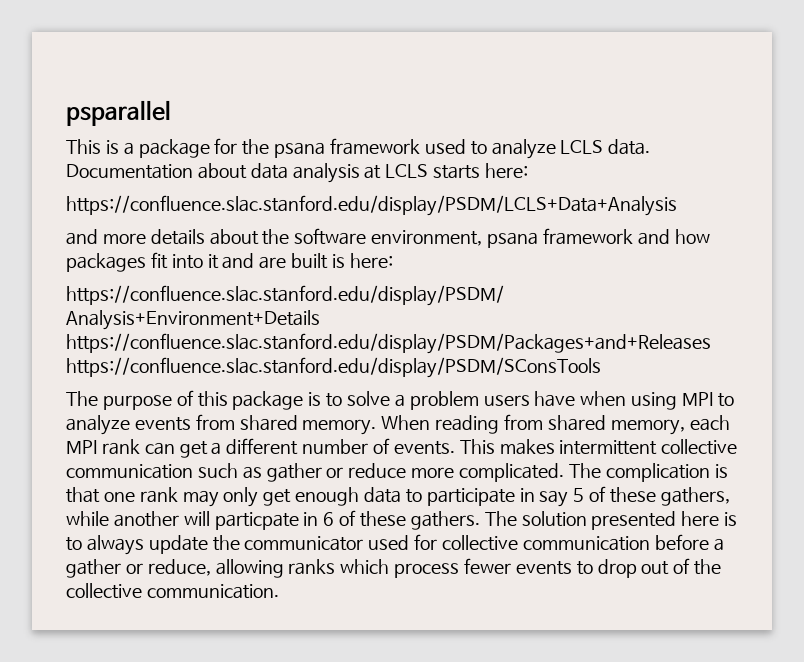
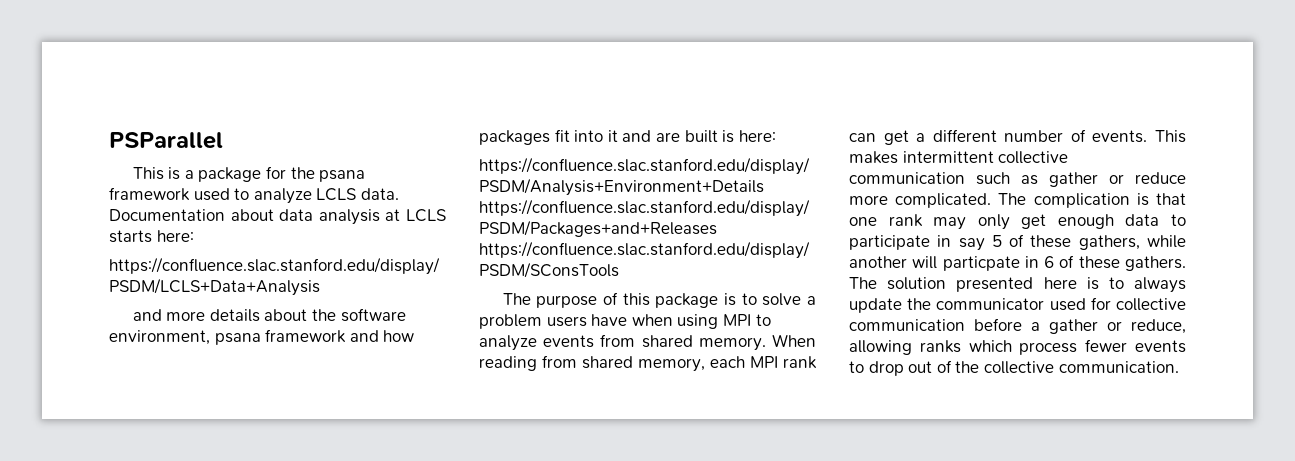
- psparallel
+ PSParallel

